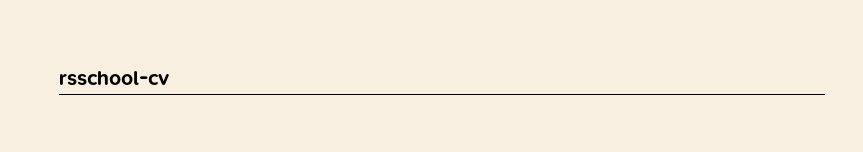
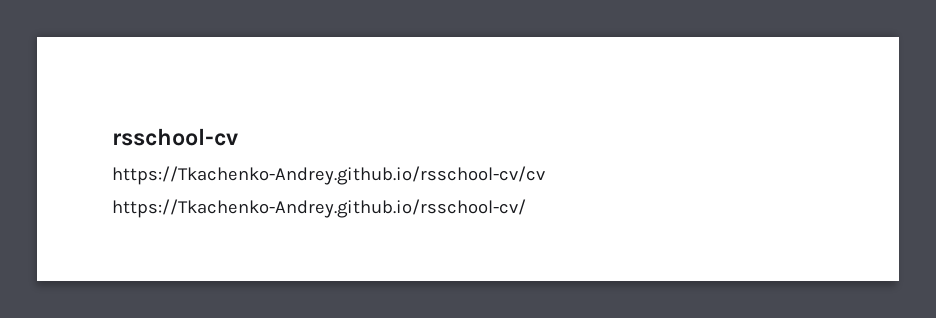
+ https://Tkachenko-Andrey.github.io/rsschool-cv/cv
+ https://Tkachenko-Andrey.github.io/rsschool-cv/

